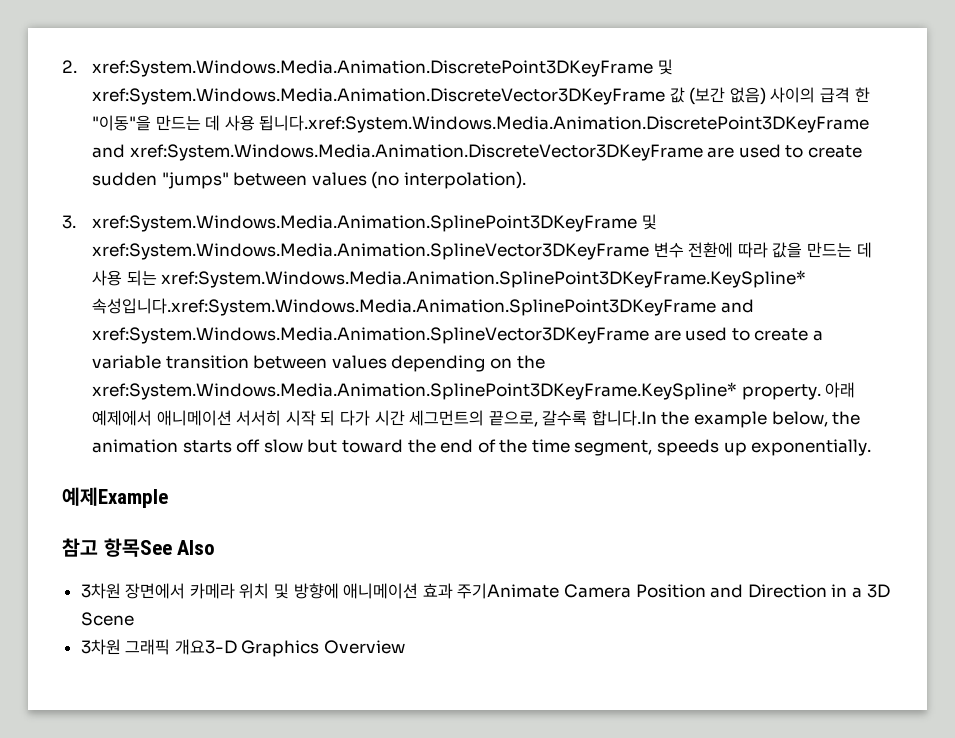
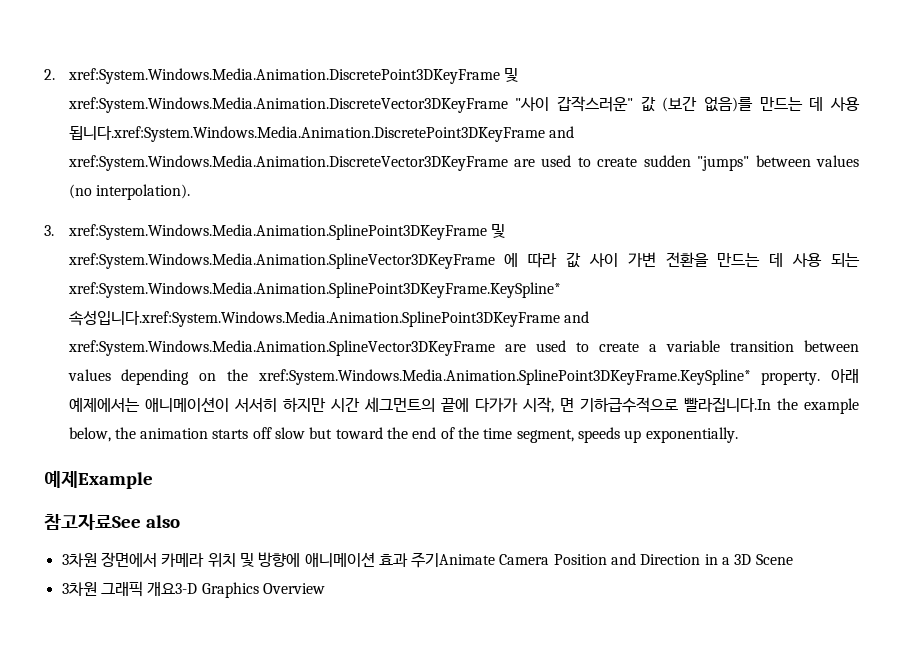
- 2. xref:System.Windows.Media.Animation.DiscretePoint3DKeyFrame 및 xref:System.Windows.Media.Animation.DiscreteVector3DKeyFrame 값 (보간 없음) 사이의 급격 한 "이동"을 만드는 데 사용 됩니다.xref:System.Windows.Media.Animation.DiscretePoint3DKeyFrame and xref:System.Windows.Media.Animation.DiscreteVector3DKeyFrame are used to create sudden "jumps" between values (no interpolation).
+ 2. xref:System.Windows.Media.Animation.DiscretePoint3DKeyFrame 및 xref:System.Windows.Media.Animation.DiscreteVector3DKeyFrame "사이 갑작스러운" 값 (보간 없음)를 만드는 데 사용 됩니다.xref:System.Windows.Media.Animation.DiscretePoint3DKeyFrame and xref:System.Windows.Media.Animation.DiscreteVector3DKeyFrame are used to create sudden "jumps" between values (no interpolation).
- 3. xref:System.Windows.Media.Animation.SplinePoint3DKeyFrame 및 xref:System.Windows.Media.Animation.SplineVector3DKeyFrame 변수 전환에 따라 값을 만드는 데 사용 되는 xref:System.Windows.Media.Animation.SplinePoint3DKeyFrame.KeySpline* 속성입니다.xref:System.Windows.Media.Animation.SplinePoint3DKeyFrame and xref:System.Windows.Media.Animation.SplineVector3DKeyFrame are used to create a variable transition between values depending on the xref:System.Windows.Media.Animation.SplinePoint3DKeyFrame.KeySpline* property.
+ 3. xref:System.Windows.Media.Animation.SplinePoint3DKeyFrame 및 xref:System.Windows.Media.Animation.SplineVector3DKeyFrame 에 따라 값 사이 가변 전환을 만드는 데 사용 되는 xref:System.Windows.Media.Animation.SplinePoint3DKeyFrame.KeySpline* 속성입니다.xref:System.Windows.Media.Animation.SplinePoint3DKeyFrame and xref:System.Windows.Media.Animation.SplineVector3DKeyFrame are used to create a variable transition between values depending on the xref:System.Windows.Media.Animation.SplinePoint3DKeyFrame.KeySpline* property.
- 아래 예제에서 애니메이션 서서히 시작 되 다가 시간 세그먼트의 끝으로, 갈수록 합니다.In the example below, the animation starts off slow but toward the end of the time segment, speeds up exponentially.
+ 아래 예제에서는 애니메이션이 서서히 하지만 시간 세그먼트의 끝에 다가가 시작, 면 기하급수적으로 빨라집니다.In the example below, the animation starts off slow but toward the end of the time segment, speeds up exponentially.
- 참고 항목See Also
+ 참고자료See also

